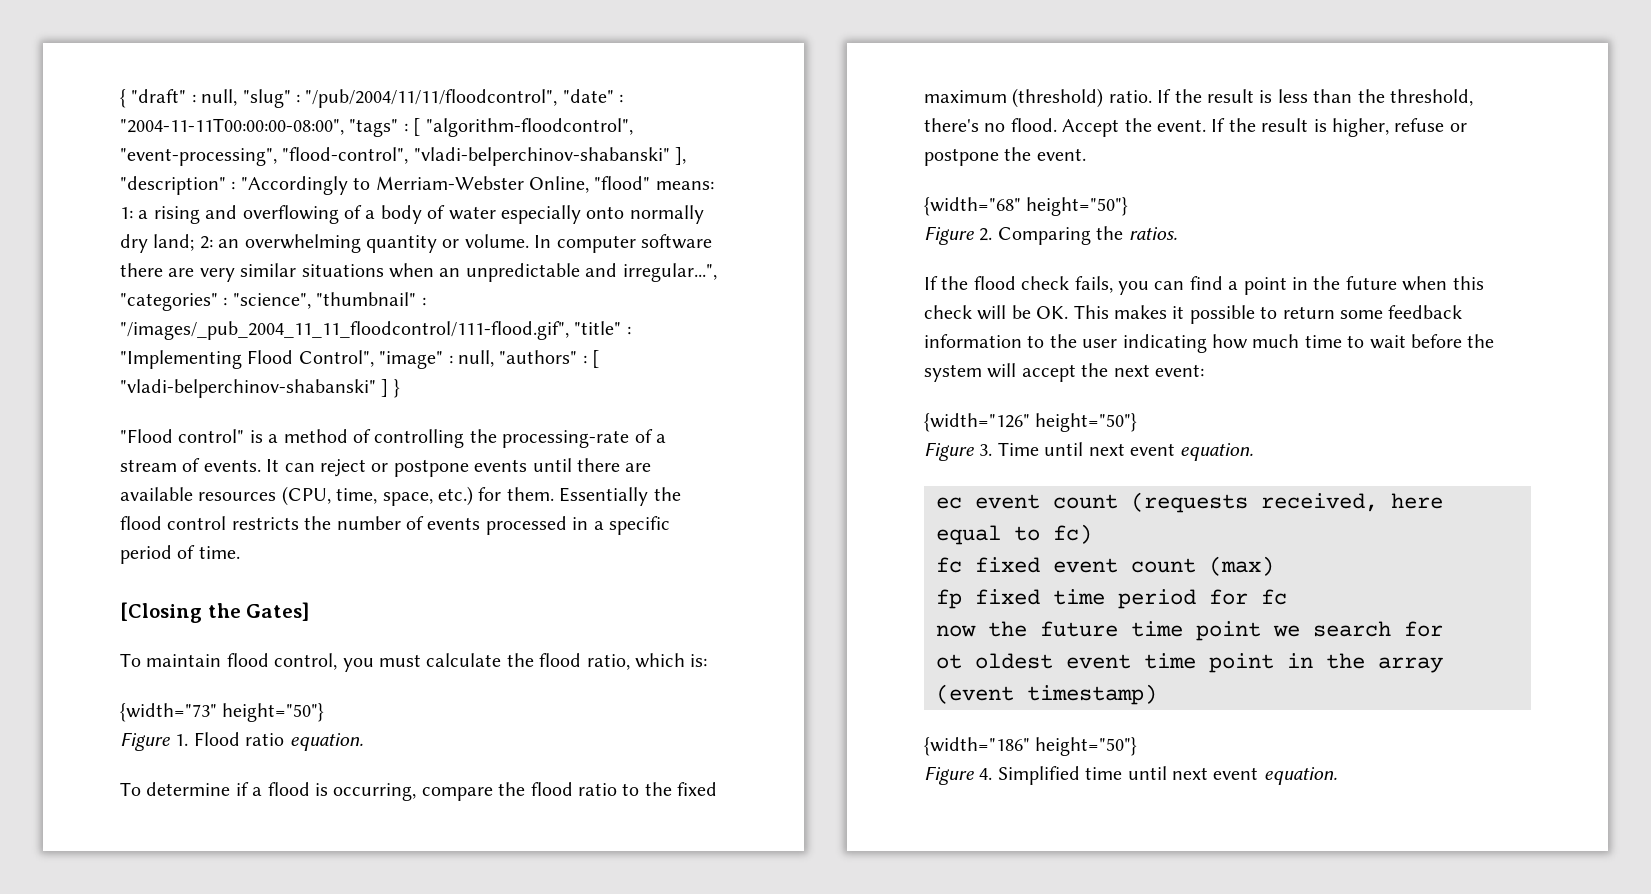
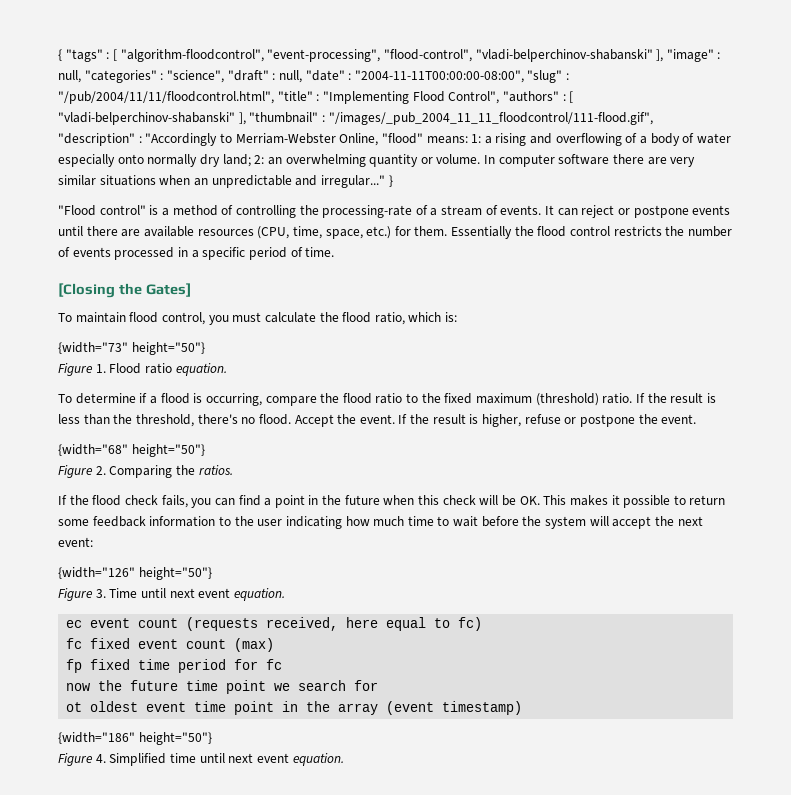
- { "draft" : null, "slug" : "/pub/2004/11/11/floodcontrol", "date" : "2004-11-11T00:00:00-08:00", "tags" : [ "algorithm-floodcontrol", "event-processing", "flood-control", "vladi-belperchinov-shabanski" ], "description" : "Accordingly to Merriam-Webster Online, "flood" means: 1: a rising and overflowing of a body of water especially onto normally dry land; 2: an overwhelming quantity or volume.
+ { "tags" : [ "algorithm-floodcontrol", "event-processing", "flood-control", "vladi-belperchinov-shabanski" ], "image" : null, "categories" : "science", "draft" : null, "date" : "2004-11-11T00:00:00-08:00", "slug" : "/pub/2004/11/11/floodcontrol.html", "title" : "Implementing Flood Control", "authors" : [ "vladi-belperchinov-shabanski" ], "thumbnail" : "/images/_pub_2004_11_11_floodcontrol/111-flood.gif", "description" : "Accordingly to Merriam-Webster Online, "flood" means: 1: a rising and overflowing of a body of water especially onto normally dry land; 2: an overwhelming quantity or volume.
- In computer software there are very similar situations when an unpredictable and irregular...", "categories" : "science", "thumbnail" : "/images/_pub_2004_11_11_floodcontrol/111-flood.gif", "title" : "Implementing Flood Control", "image" : null, "authors" : [ "vladi-belperchinov-shabanski" ] }
+ In computer software there are very similar situations when an unpredictable and irregular..." }

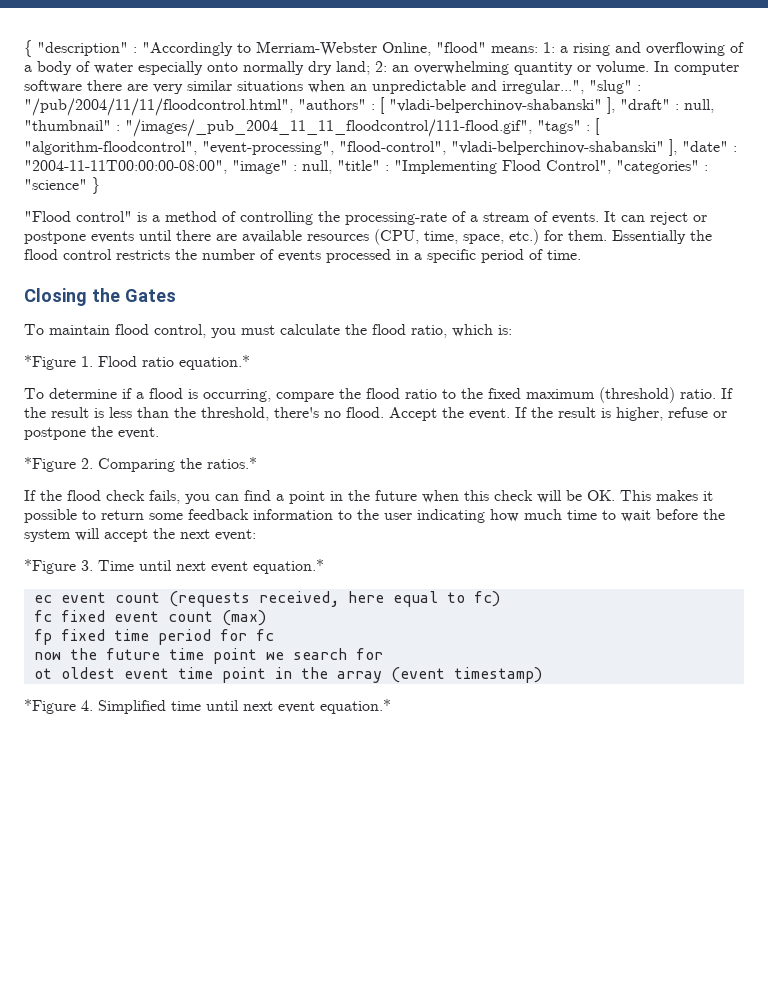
- { "tags" : [ "algorithm-floodcontrol", "event-processing", "flood-control", "vladi-belperchinov-shabanski" ], "image" : null, "categories" : "science", "draft" : null, "date" : "2004-11-11T00:00:00-08:00", "slug" : "/pub/2004/11/11/floodcontrol.html", "title" : "Implementing Flood Control", "authors" : [ "vladi-belperchinov-shabanski" ], "thumbnail" : "/images/_pub_2004_11_11_floodcontrol/111-flood.gif", "description" : "Accordingly to Merriam-Webster Online, "flood" means: 1: a rising and overflowing of a body of water especially onto normally dry land; 2: an overwhelming quantity or volume.
+ { "description" : "Accordingly to Merriam-Webster Online, "flood" means: 1: a rising and overflowing of a body of water especially onto normally dry land; 2: an overwhelming quantity or volume.
- In computer software there are very similar situations when an unpredictable and irregular..." }
+ In computer software there are very similar situations when an unpredictable and irregular...", "slug" : "/pub/2004/11/11/floodcontrol.html", "authors" : [ "vladi-belperchinov-shabanski" ], "draft" : null, "thumbnail" : "/images/_pub_2004_11_11_floodcontrol/111-flood.gif", "tags" : [ "algorithm-floodcontrol", "event-processing", "flood-control", "vladi-belperchinov-shabanski" ], "date" : "2004-11-11T00:00:00-08:00", "image" : null, "title" : "Implementing Flood Control", "categories" : "science" }
- [Closing the Gates]
+ Closing the Gates
- {width="73" height="50"}
- Figure 1. Flood ratio equation.
+ *Figure 1. Flood ratio equation.*
- {width="68" height="50"}
- Figure 2. Comparing the ratios.
+ *Figure 2. Comparing the ratios.*
- {width="126" height="50"}
- Figure 3. Time until next event equation.
+ *Figure 3. Time until next event equation.*
- {width="186" height="50"}
- Figure 4. Simplified time until next event equation.
+ *Figure 4. Simplified time until next event equation.*

